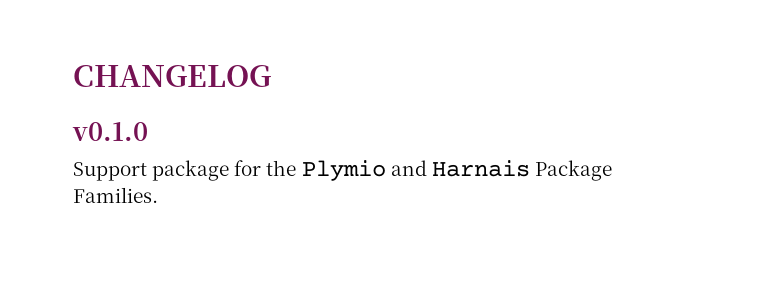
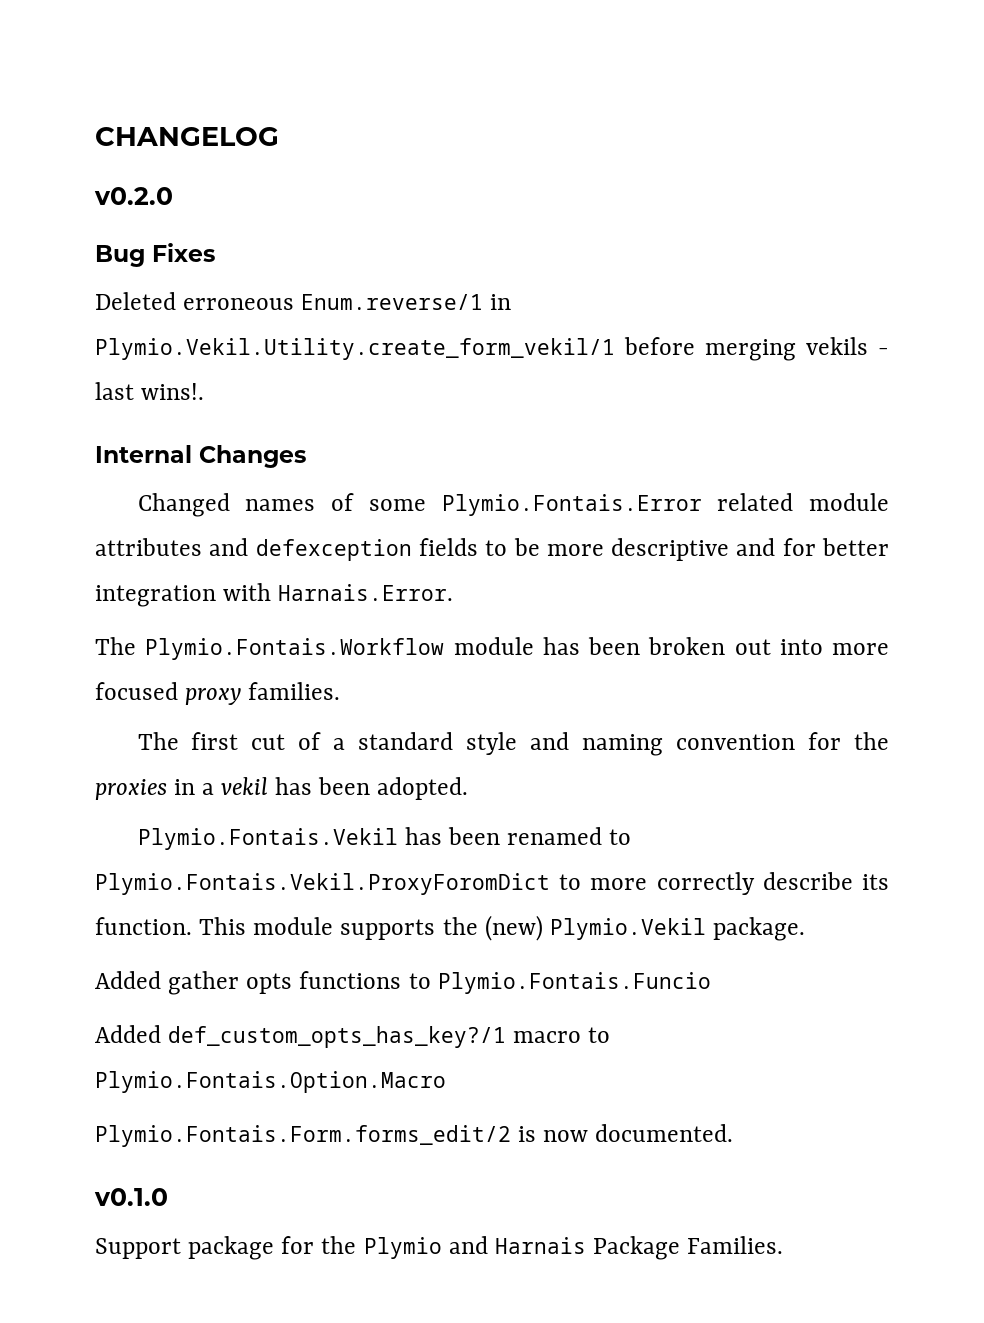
+ v0.2.0
+ Bug Fixes
+ Deleted erroneous Enum.reverse/1 in Plymio.Vekil.Utility.create_form_vekil/1 before merging vekils - last wins!.
+ Internal Changes
+ Changed names of some Plymio.Fontais.Error related module attributes and defexception fields to be more descriptive and for better integration with Harnais.Error.
+ The Plymio.Fontais.Workflow module has been broken out into more focused proxy families.
+ The first cut of a standard style and naming convention for the proxies in a vekil has been adopted.
+ Plymio.Fontais.Vekil has been renamed to Plymio.Fontais.Vekil.ProxyForomDict to more correctly describe its function. This module supports the (new) Plymio.Vekil package.
+ Added gather opts functions to Plymio.Fontais.Funcio
+ Added def_custom_opts_has_key?/1 macro to Plymio.Fontais.Option.Macro
+ Plymio.Fontais.Form.forms_edit/2 is now documented.

